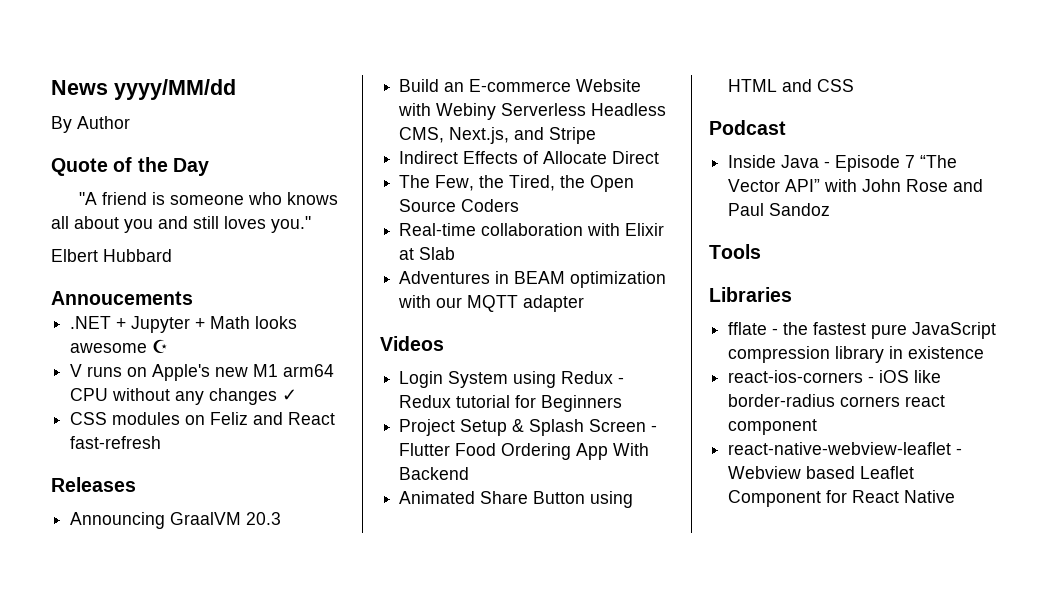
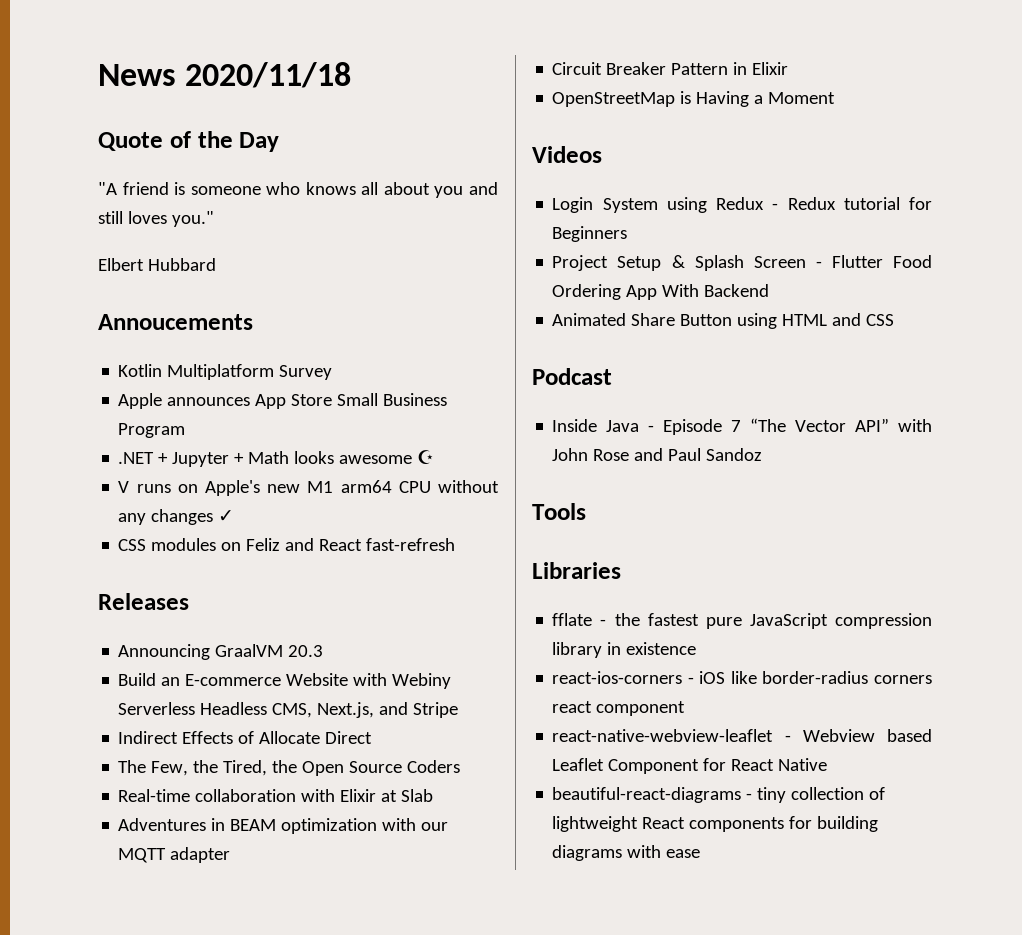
- News yyyy/MM/dd
- By Author
+ News 2020/11/18
+ Kotlin Multiplatform Survey
+ Apple announces App Store Small Business Program
+ Circuit Breaker Pattern in Elixir
+ OpenStreetMap is Having a Moment
+ beautiful-react-diagrams - tiny collection of lightweight React components for building diagrams with ease

